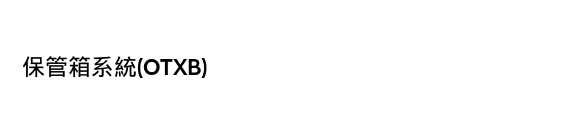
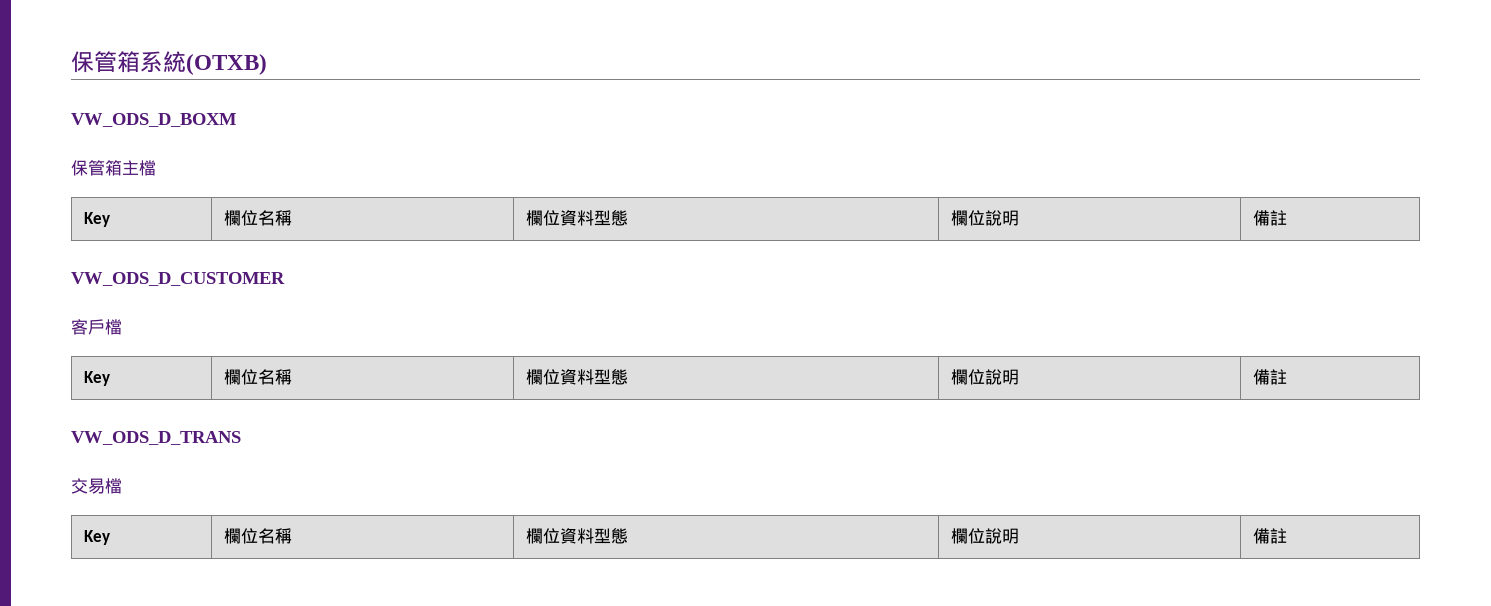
+ VW_ODS_D_BOXM
+ 保管箱主檔
+ Key | 欄位名稱 | 欄位資料型態 | 欄位說明 | 備註
+ VW_ODS_D_CUSTOMER
+ 客戶檔
+ Key | 欄位名稱 | 欄位資料型態 | 欄位說明 | 備註
+ VW_ODS_D_TRANS
+ 交易檔
+ Key | 欄位名稱 | 欄位資料型態 | 欄位說明 | 備註

